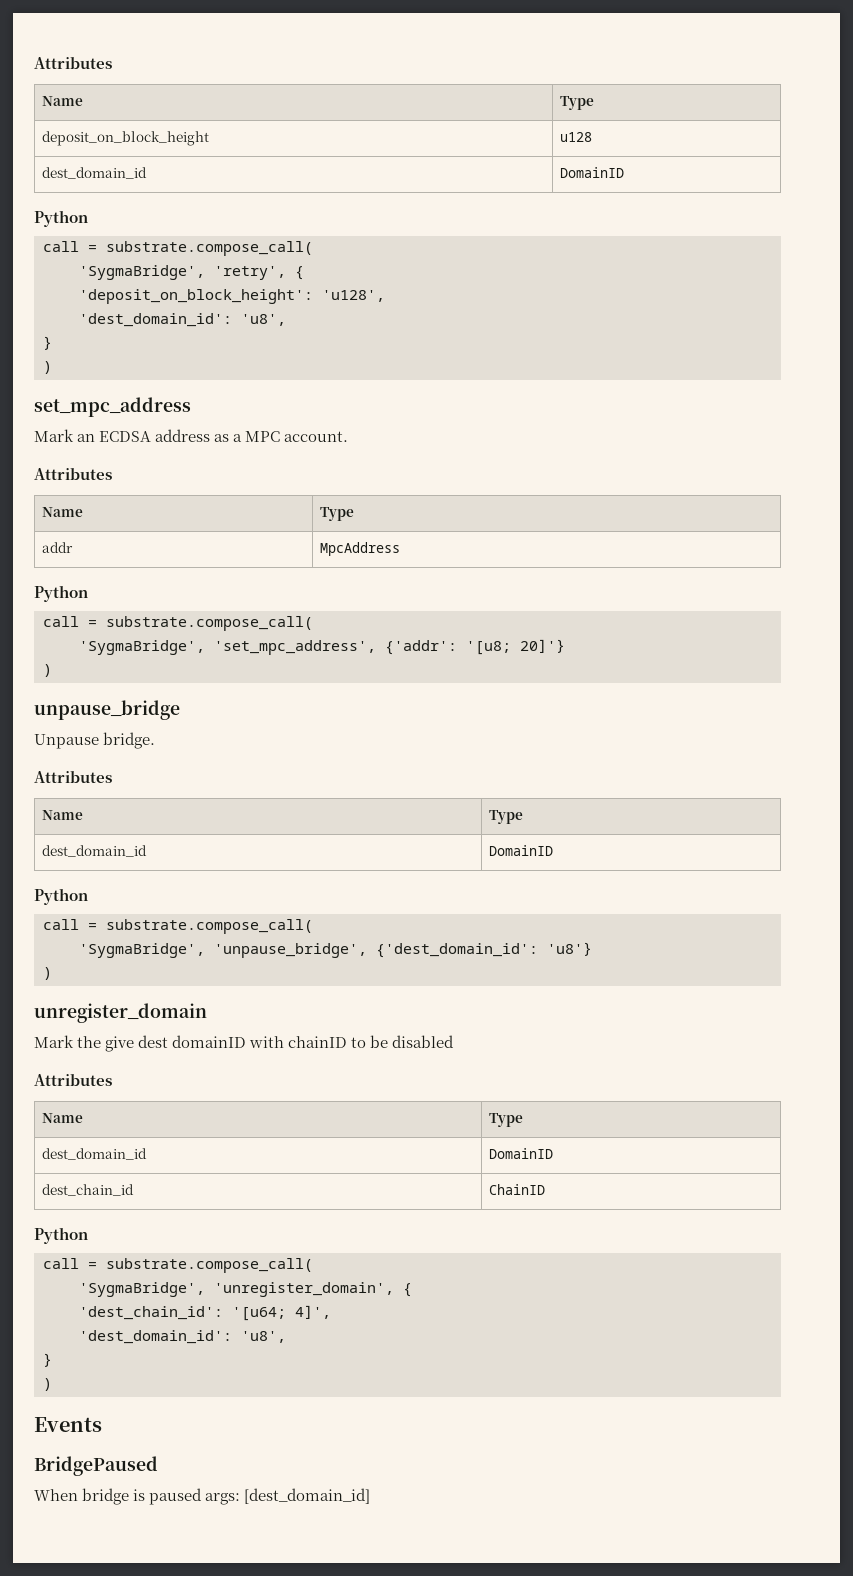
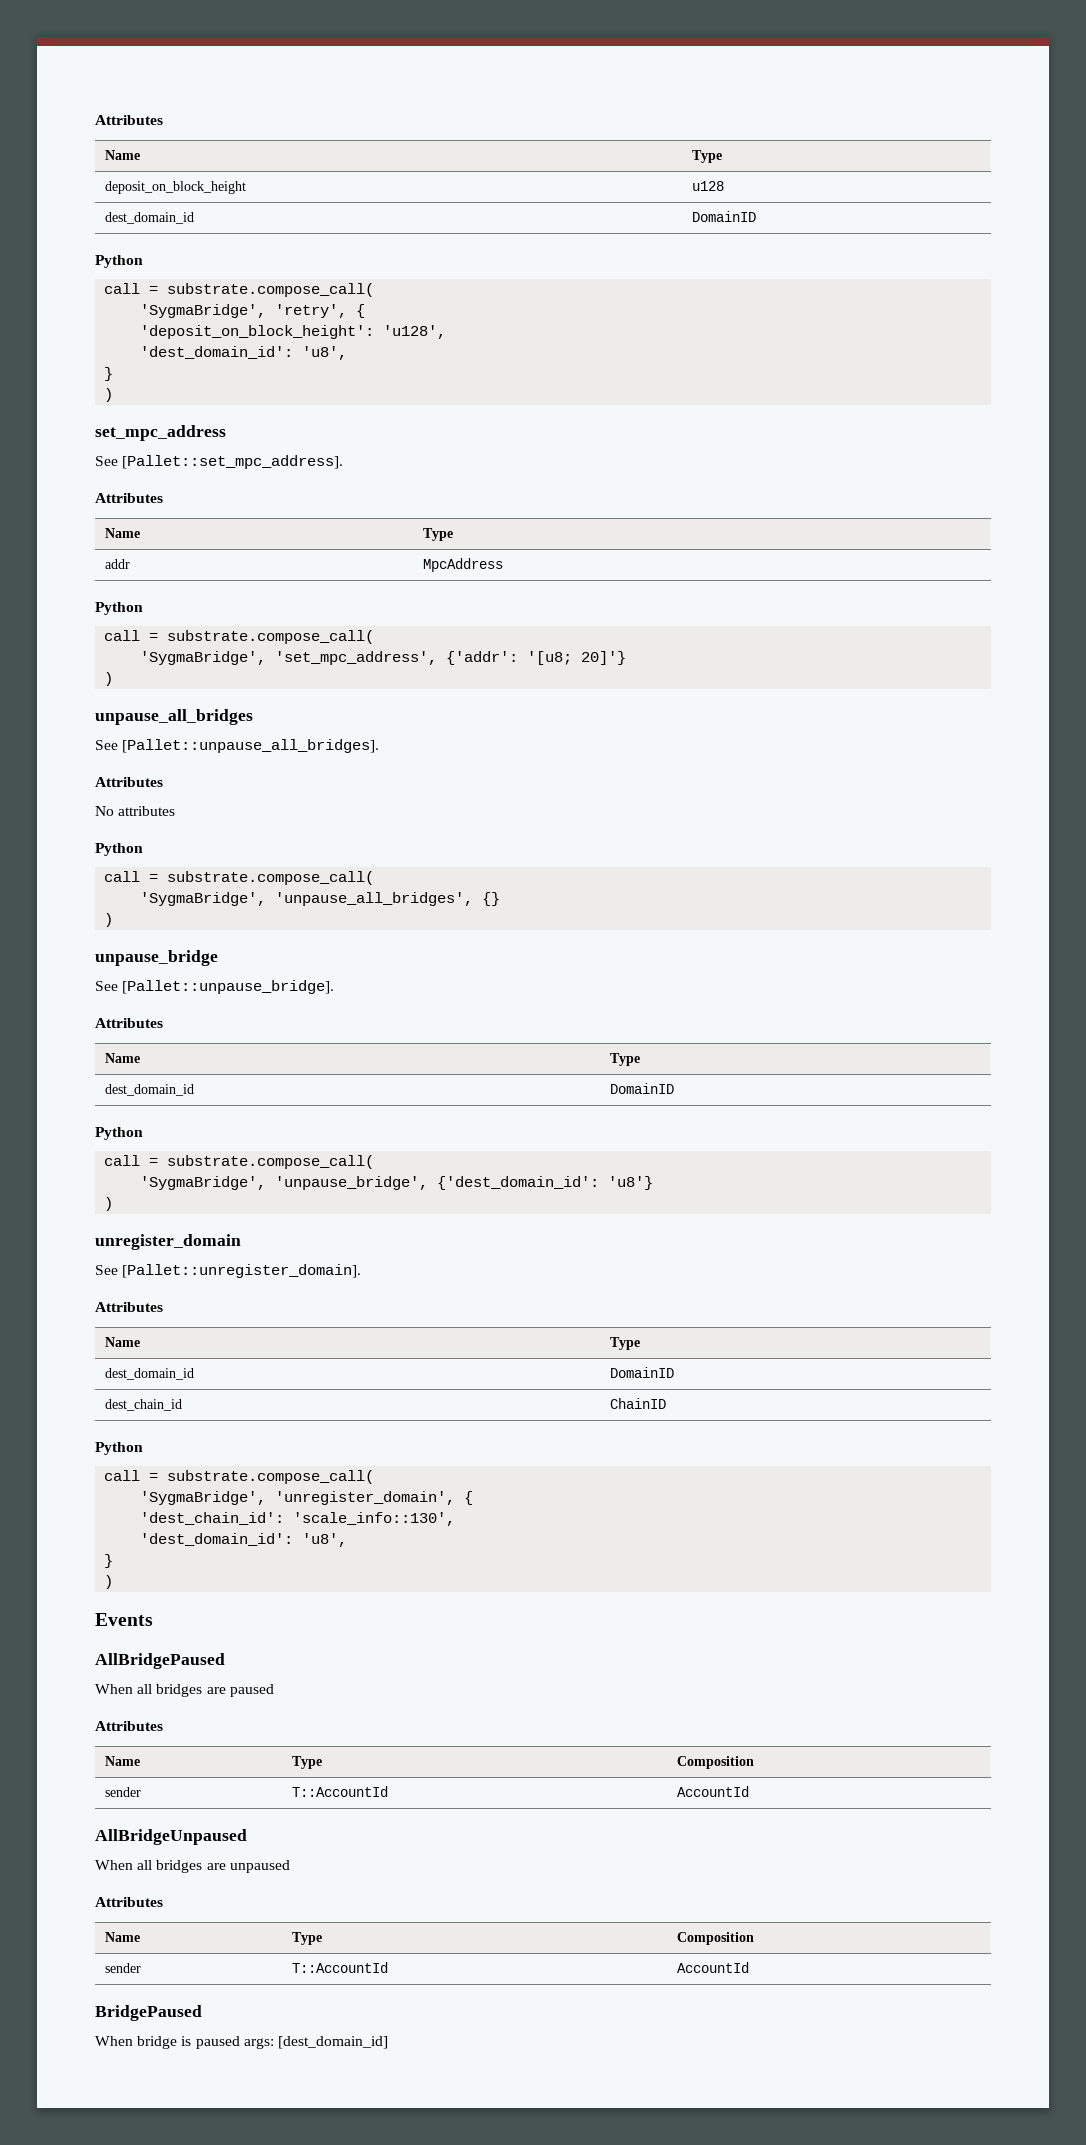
- Mark an ECDSA address as a MPC account.
+ See [Pallet::set_mpc_address].
+ unpause_all_bridges
+ See [Pallet::unpause_all_bridges].
+ Attributes
+ No attributes
+ Python
+ call = substrate.compose_call(
+ 'SygmaBridge', 'unpause_all_bridges', {}
+ )
- Unpause bridge.
+ See [Pallet::unpause_bridge].
- Mark the give dest domainID with chainID to be disabled
+ See [Pallet::unregister_domain].
- 'dest_chain_id': '[u64; 4]',
+ 'dest_chain_id': 'scale_info::130',
+ AllBridgePaused
+ When all bridges are paused
+ Attributes
+ Name | Type | Composition
+ sender | T::AccountId | AccountId
+ AllBridgeUnpaused
+ When all bridges are unpaused
+ Attributes
+ Name | Type | Composition
+ sender | T::AccountId | AccountId

